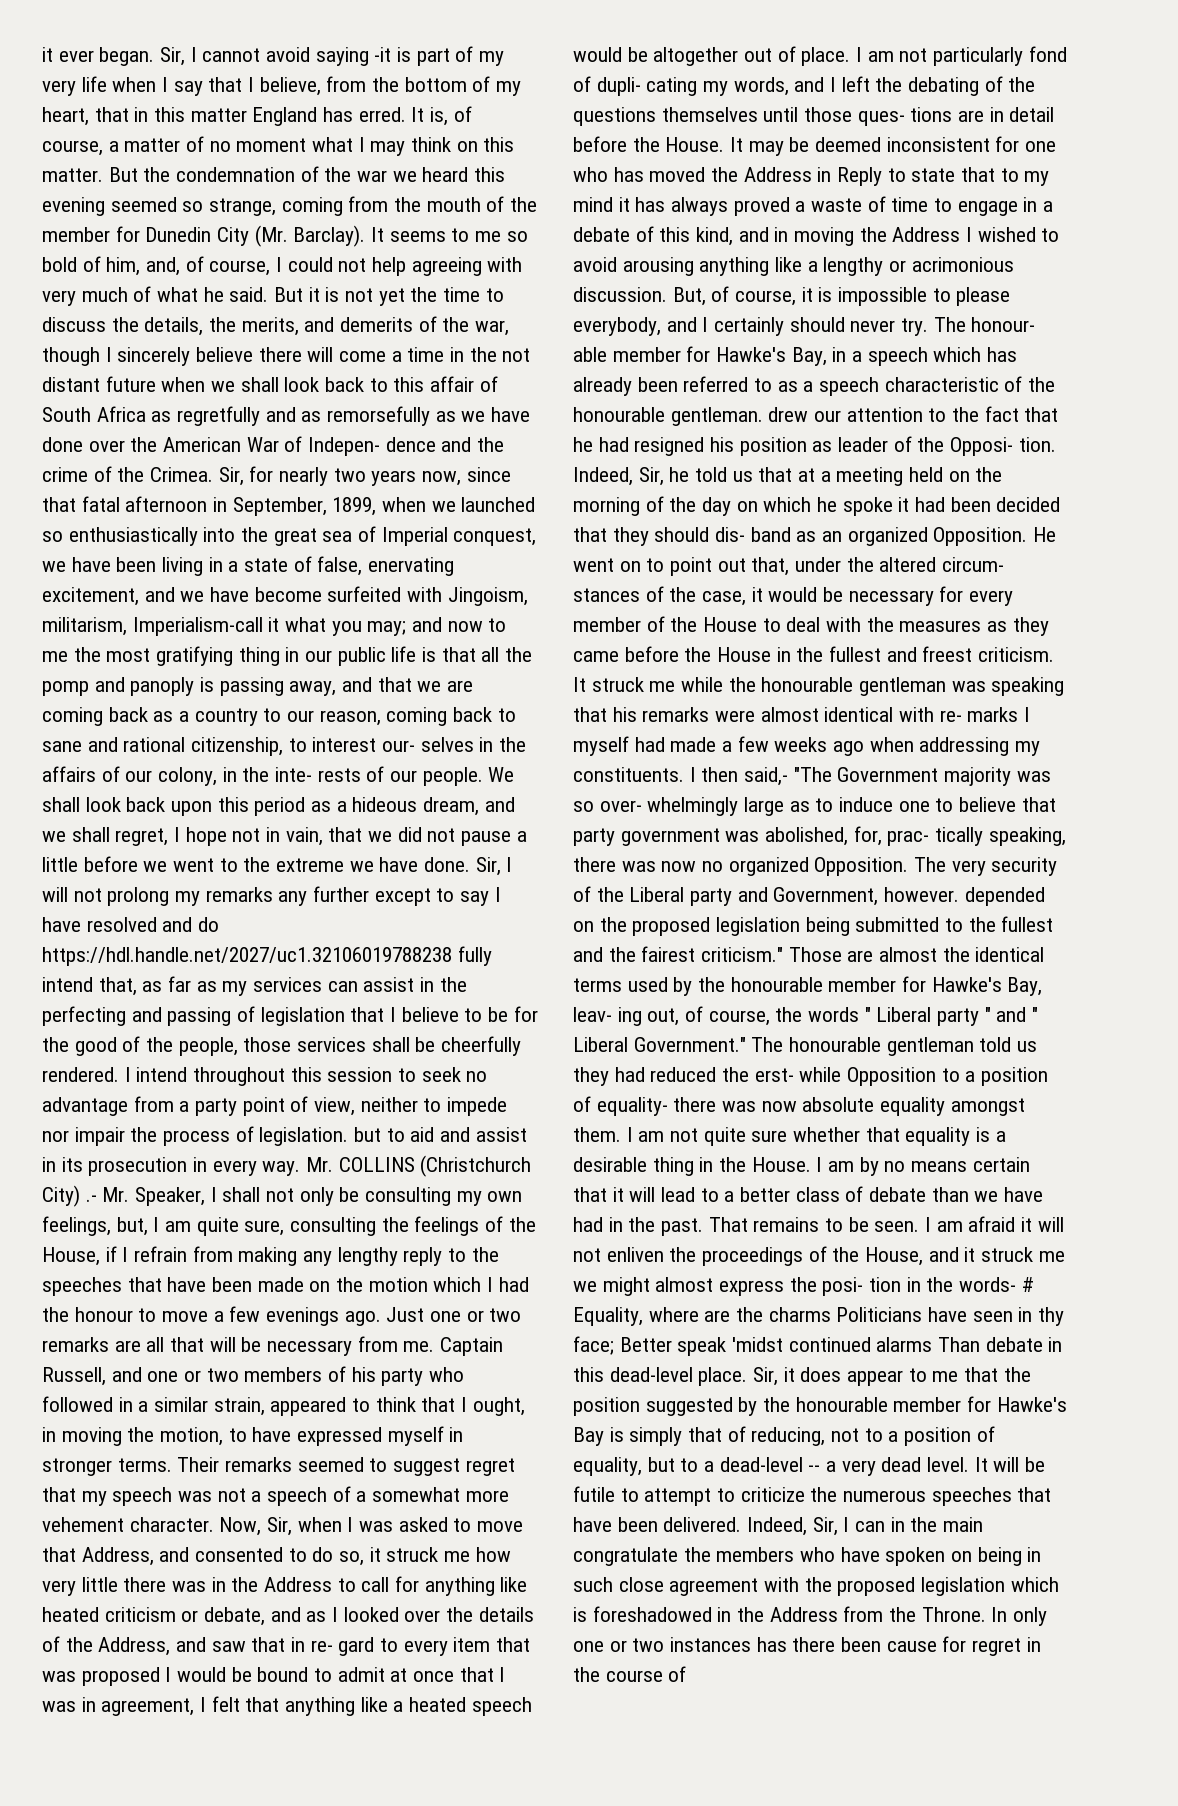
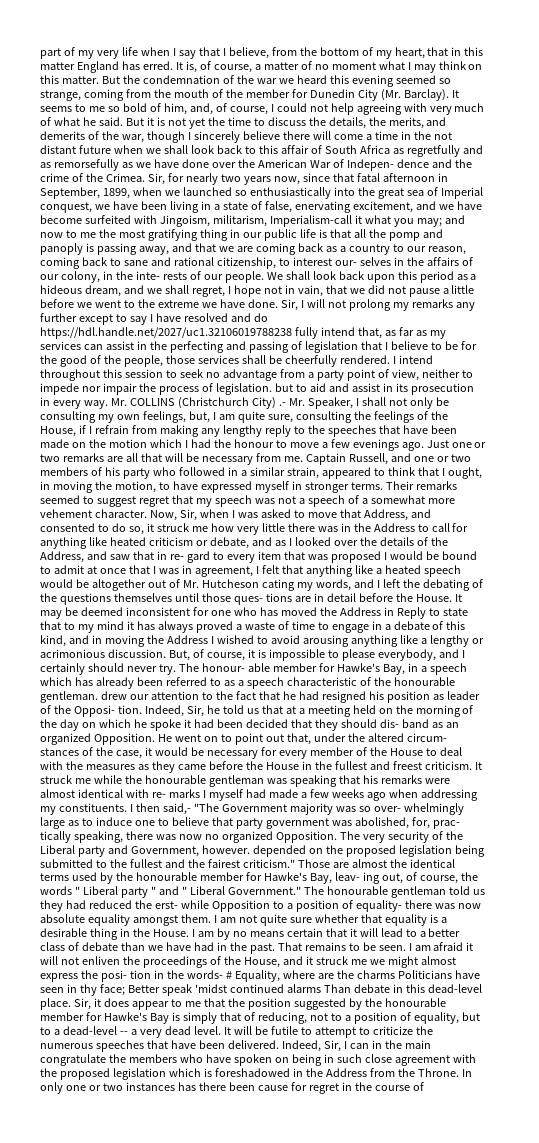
- it ever began. Sir, I cannot avoid saying -it is part of my very life when I say that I believe, from the bottom of my heart, that in this matter England has erred.
+ part of my very life when I say that I believe, from the bottom of my heart, that in this matter England has erred.
- Now, Sir, when I was asked to move that Address, and consented to do so, it struck me how very little there was in the Address to call for anything like heated criticism or debate, and as I looked over the details of the Address, and saw that in re- gard to every item that was proposed I would be bound to admit at once that I was in agreement, I felt that anything like a heated speech would be altogether out of place. I am not particularly fond of dupli- cating my words, and I left the debating of the questions themselves until those ques- tions are in detail before the House.
+ Now, Sir, when I was asked to move that Address, and consented to do so, it struck me how very little there was in the Address to call for anything like heated criticism or debate, and as I looked over the details of the Address, and saw that in re- gard to every item that was proposed I would be bound to admit at once that I was in agreement, I felt that anything like a heated speech would be altogether out of Mr. Hutcheson cating my words, and I left the debating of the questions themselves until those ques- tions are in detail before the House.

